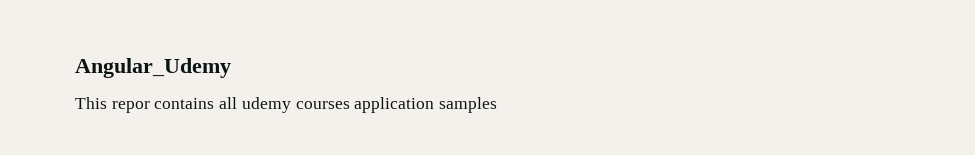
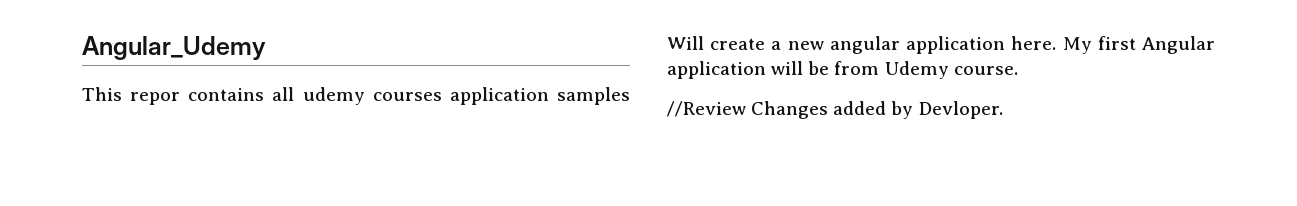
- This repor contains all udemy courses application samples
+ This repor contains all udemy courses application samples Will create a new angular application here. My first Angular application will be from Udemy course.
+ //Review Changes added by Devloper.

